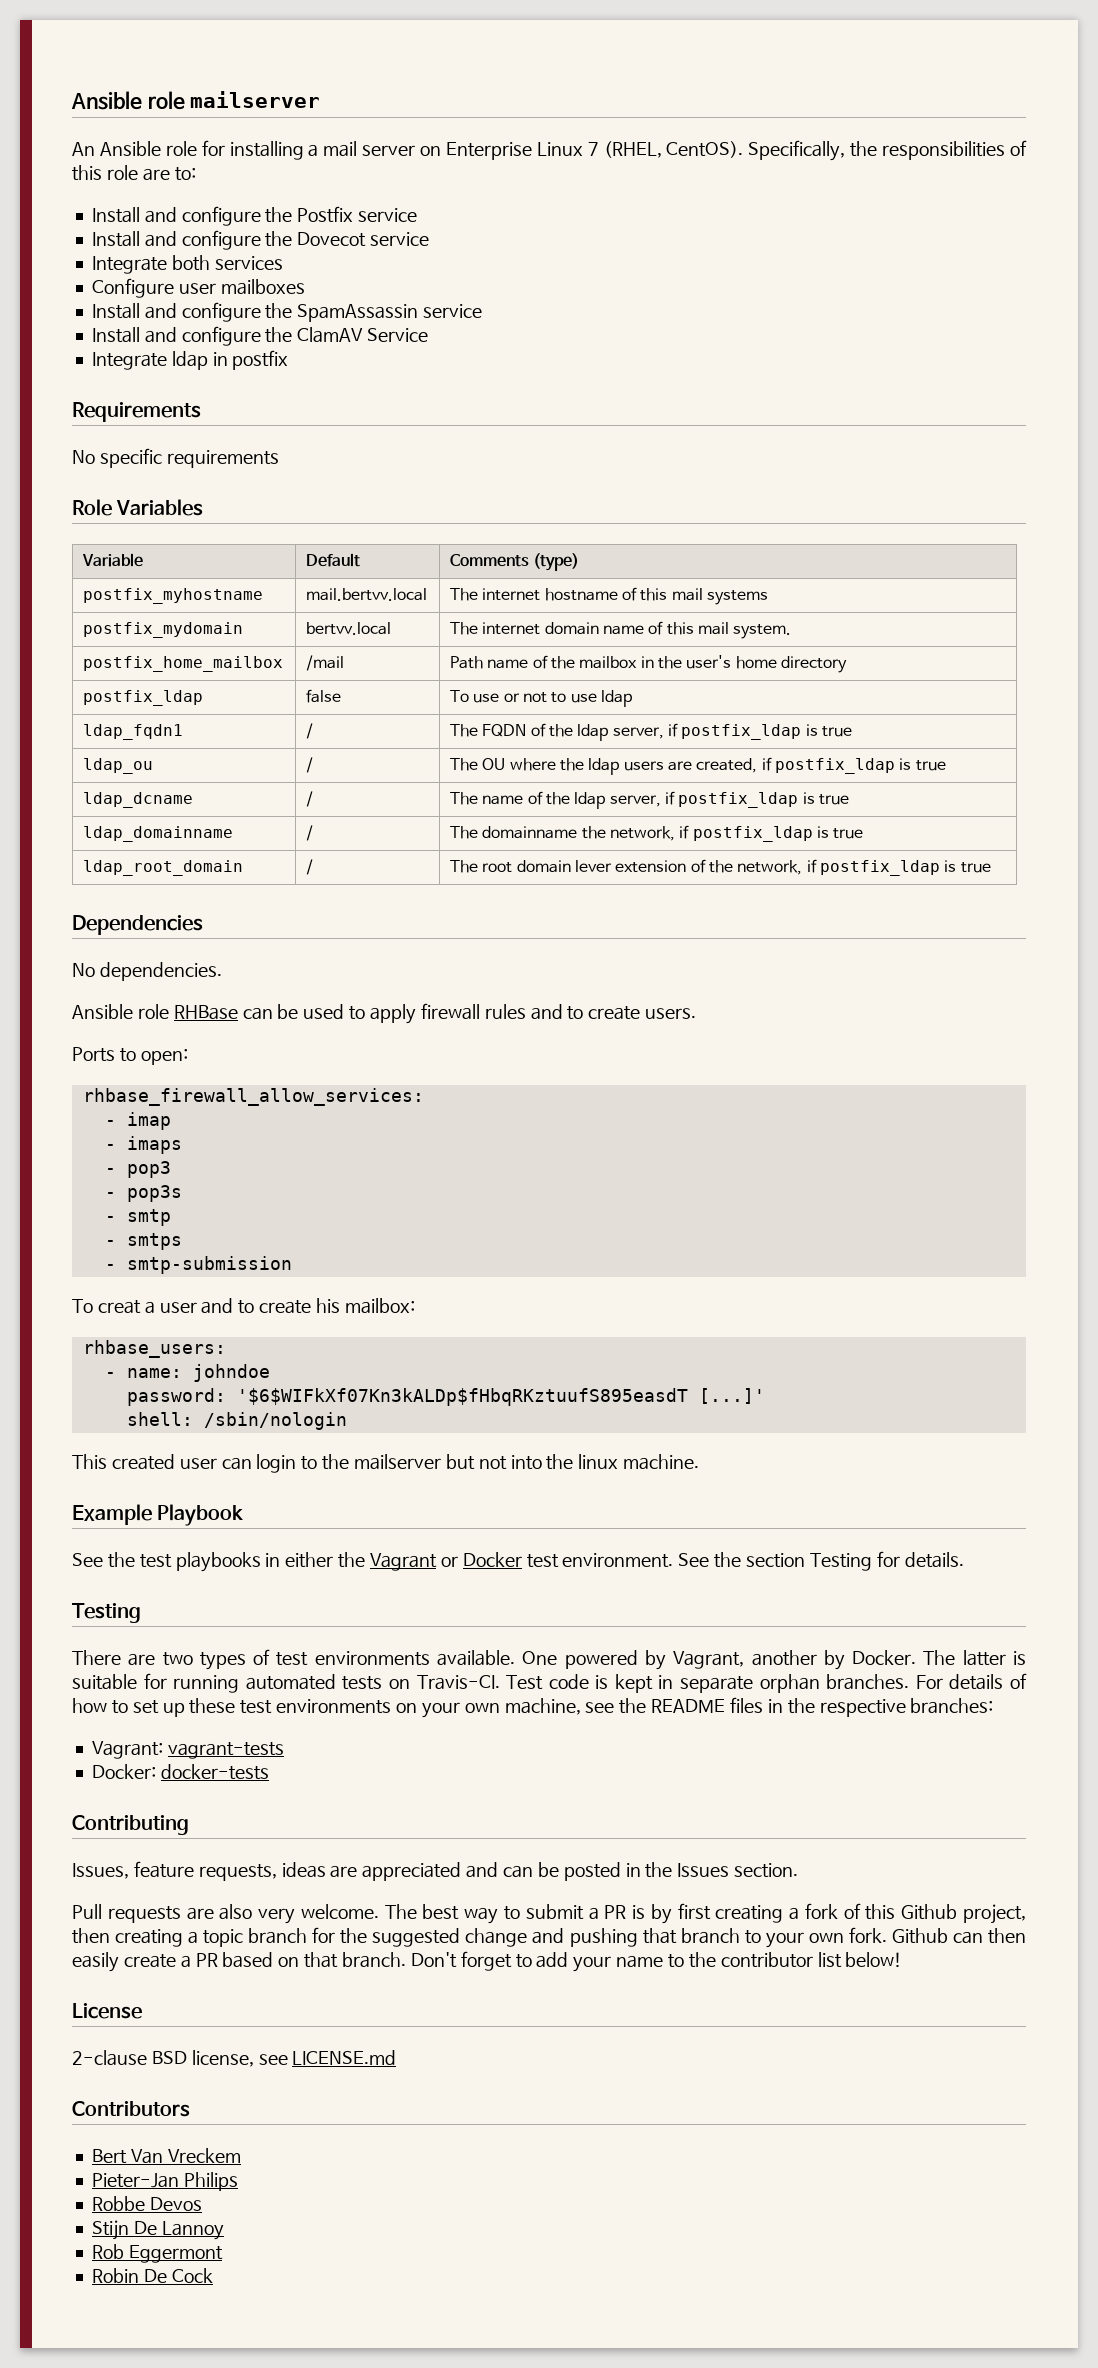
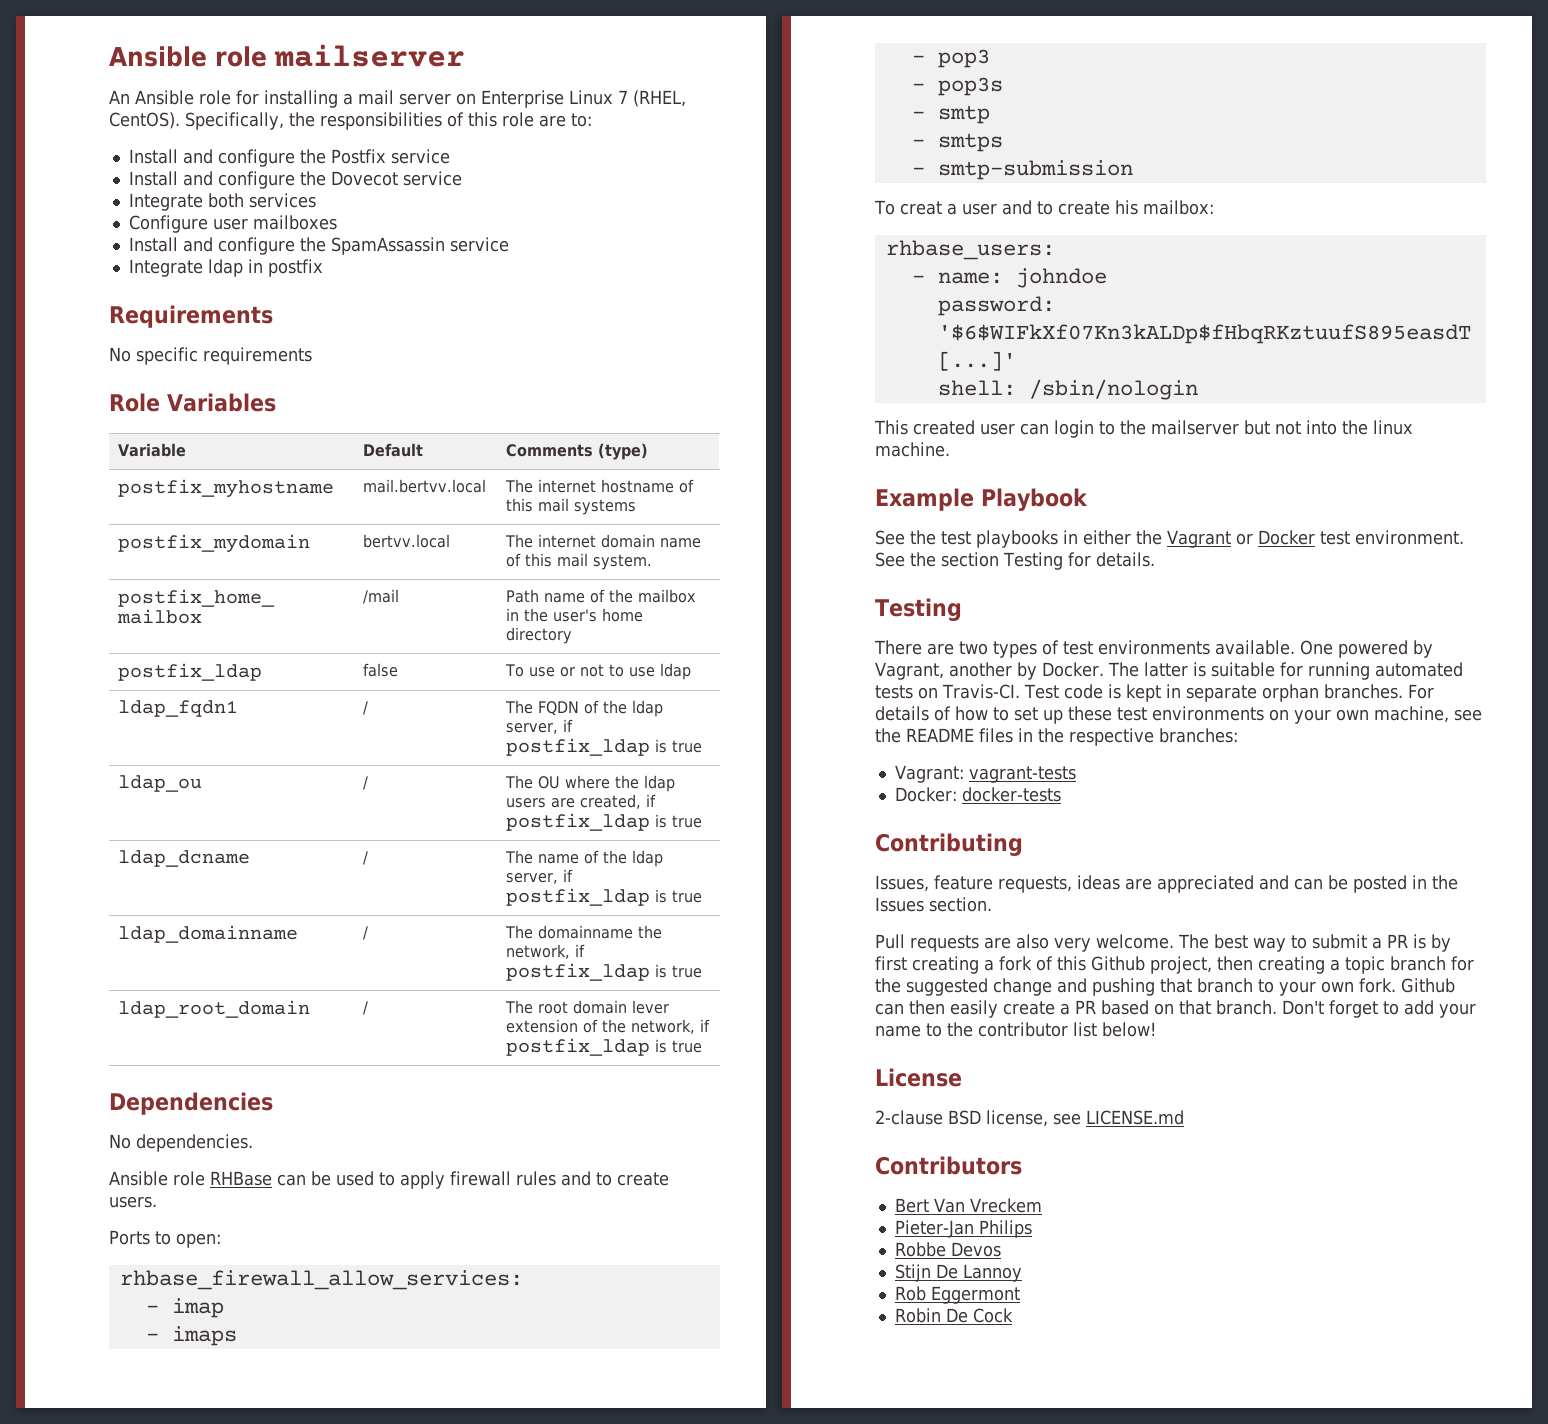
- Install and configure the ClamAV Service

